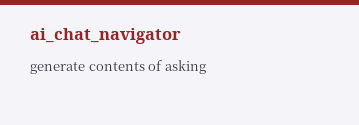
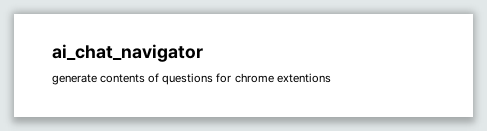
- generate contents of asking
+ generate contents of questions for chrome extentions

